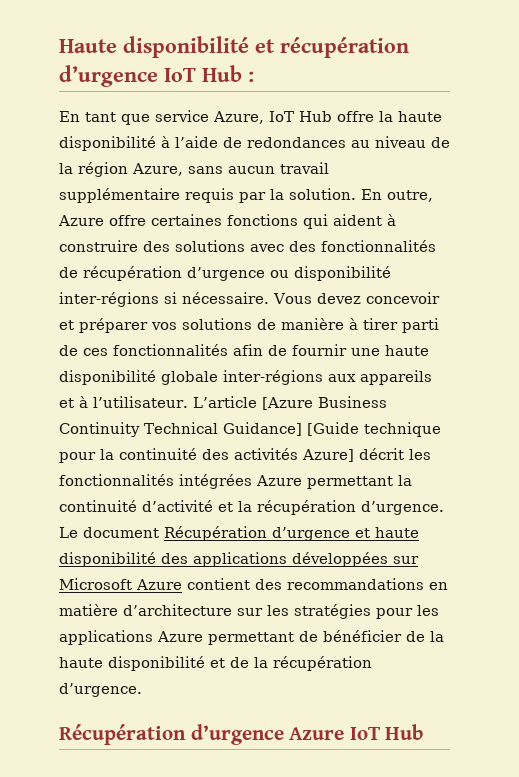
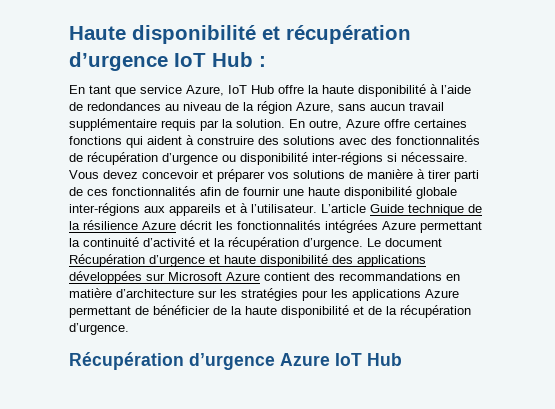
- L’article [Azure Business Continuity Technical Guidance] [Guide technique pour la continuité des activités Azure] décrit les fonctionnalités intégrées Azure permettant la continuité d’activité et la récupération d’urgence.
+ L’article Guide technique de la résilience Azure décrit les fonctionnalités intégrées Azure permettant la continuité d’activité et la récupération d’urgence.

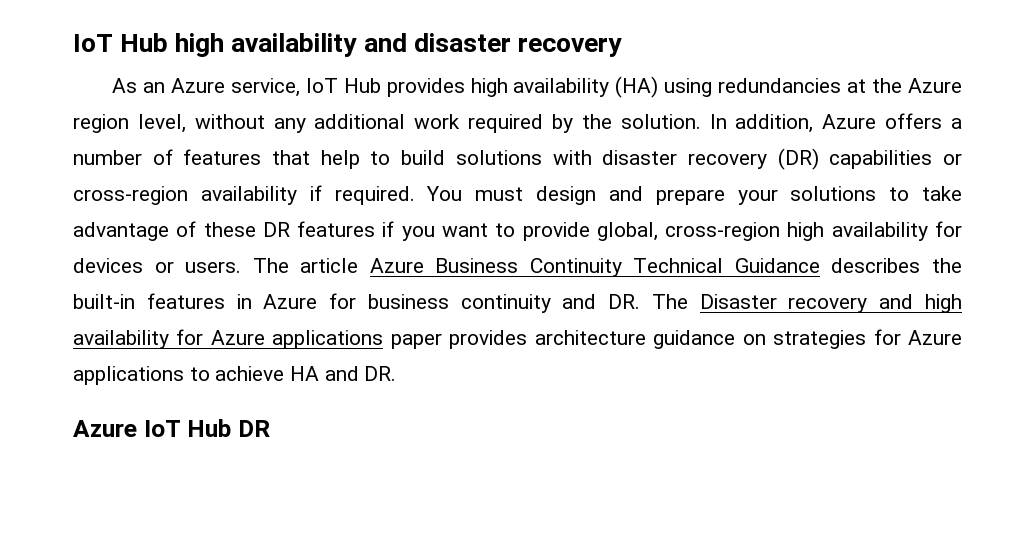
- Haute disponibilité et récupération d’urgence IoT Hub :
- En tant que service Azure, IoT Hub offre la haute disponibilité à l’aide de redondances au niveau de la région Azure, sans aucun travail supplémentaire requis par la solution. En outre, Azure offre certaines fonctions qui aident à construire des solutions avec des fonctionnalités de récupération d’urgence ou disponibilité inter-régions si nécessaire. Vous devez concevoir et préparer vos solutions de manière à tirer parti de ces fonctionnalités afin de fournir une haute disponibilité globale inter-régions aux appareils et à l’utilisateur. L’article Guide technique de la résilience Azure décrit les fonctionnalités intégrées Azure permettant la continuité d’activité et la récupération d’urgence. Le document Récupération d’urgence et haute disponibilité des applications développées sur Microsoft Azure contient des recommandations en matière d’architecture sur les stratégies pour les applications Azure permettant de bénéficier de la haute disponibilité et de la récupération d’urgence.
- Récupération d’urgence Azure IoT Hub
+ IoT Hub high availability and disaster recovery
+ As an Azure service, IoT Hub provides high availability (HA) using redundancies at the Azure region level, without any additional work required by the solution. In addition, Azure offers a number of features that help to build solutions with disaster recovery (DR) capabilities or cross-region availability if required. You must design and prepare your solutions to take advantage of these DR features if you want to provide global, cross-region high availability for devices or users. The article Azure Business Continuity Technical Guidance describes the built-in features in Azure for business continuity and DR. The Disaster recovery and high availability for Azure applications paper provides architecture guidance on strategies for Azure applications to achieve HA and DR.
+ Azure IoT Hub DR

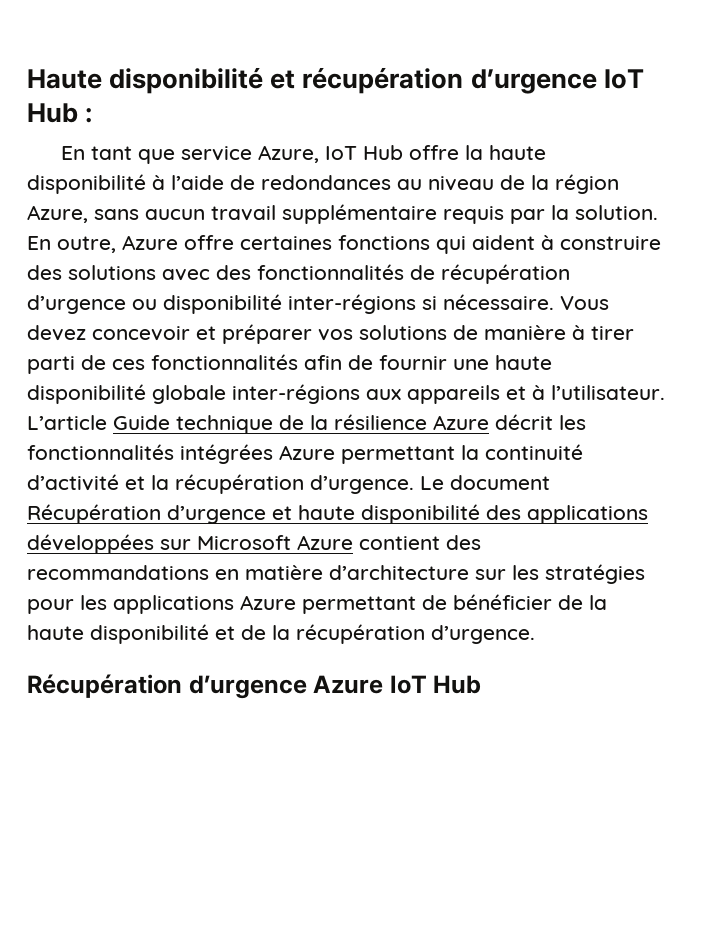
- IoT Hub high availability and disaster recovery
- As an Azure service, IoT Hub provides high availability (HA) using redundancies at the Azure region level, without any additional work required by the solution. In addition, Azure offers a number of features that help to build solutions with disaster recovery (DR) capabilities or cross-region availability if required. You must design and prepare your solutions to take advantage of these DR features if you want to provide global, cross-region high availability for devices or users. The article Azure Business Continuity Technical Guidance describes the built-in features in Azure for business continuity and DR. The Disaster recovery and high availability for Azure applications paper provides architecture guidance on strategies for Azure applications to achieve HA and DR.
- Azure IoT Hub DR
+ Haute disponibilité et récupération d’urgence IoT Hub :
+ En tant que service Azure, IoT Hub offre la haute disponibilité à l’aide de redondances au niveau de la région Azure, sans aucun travail supplémentaire requis par la solution. En outre, Azure offre certaines fonctions qui aident à construire des solutions avec des fonctionnalités de récupération d’urgence ou disponibilité inter-régions si nécessaire. Vous devez concevoir et préparer vos solutions de manière à tirer parti de ces fonctionnalités afin de fournir une haute disponibilité globale inter-régions aux appareils et à l’utilisateur. L’article Guide technique de la résilience Azure décrit les fonctionnalités intégrées Azure permettant la continuité d’activité et la récupération d’urgence. Le document Récupération d’urgence et haute disponibilité des applications développées sur Microsoft Azure contient des recommandations en matière d’architecture sur les stratégies pour les applications Azure permettant de bénéficier de la haute disponibilité et de la récupération d’urgence.
+ Récupération d’urgence Azure IoT Hub

